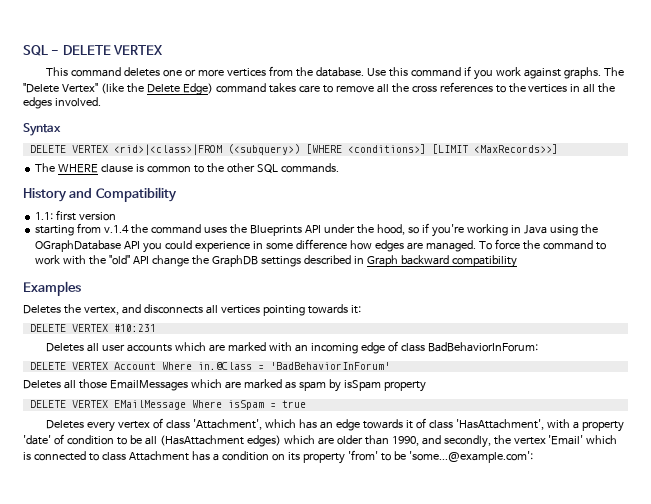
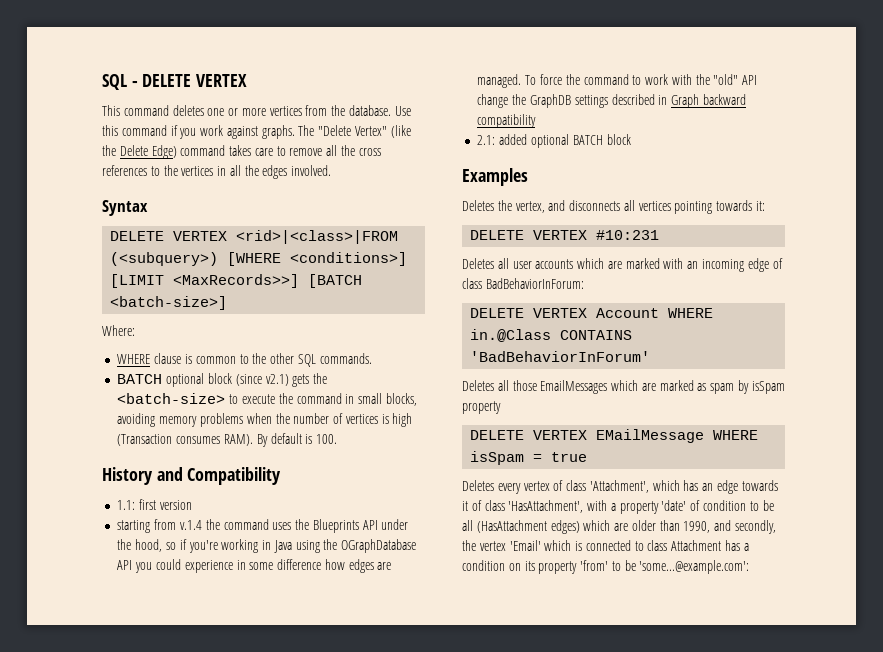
- DELETE VERTEX <rid>|<class>|FROM (<subquery>) [WHERE <conditions>] [LIMIT <MaxRecords>>]
- The WHERE clause is common to the other SQL commands.
+ DELETE VERTEX <rid>|<class>|FROM (<subquery>) [WHERE <conditions>] [LIMIT <MaxRecords>>] [BATCH <batch-size>]
+ Where:
+ WHERE clause is common to the other SQL commands.
+ BATCH optional block (since v2.1) gets the <batch-size> to execute the command in small blocks, avoiding memory problems when the number of vertices is high (Transaction consumes RAM). By default is 100.
+ 2.1: added optional BATCH block
- DELETE VERTEX Account Where in.@Class = 'BadBehaviorInForum'
+ DELETE VERTEX Account WHERE in.@Class CONTAINS 'BadBehaviorInForum'
- DELETE VERTEX EMailMessage Where isSpam = true
+ DELETE VERTEX EMailMessage WHERE isSpam = true

